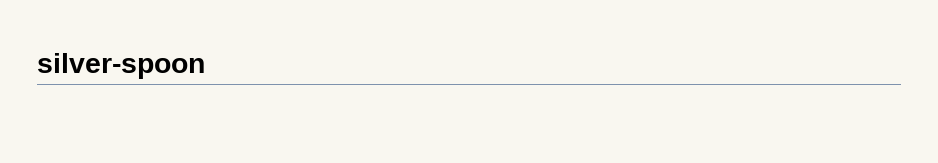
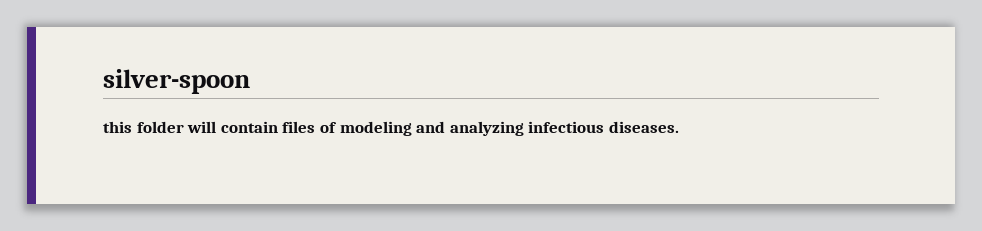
+ this folder will contain files of modeling and analyzing infectious diseases.

